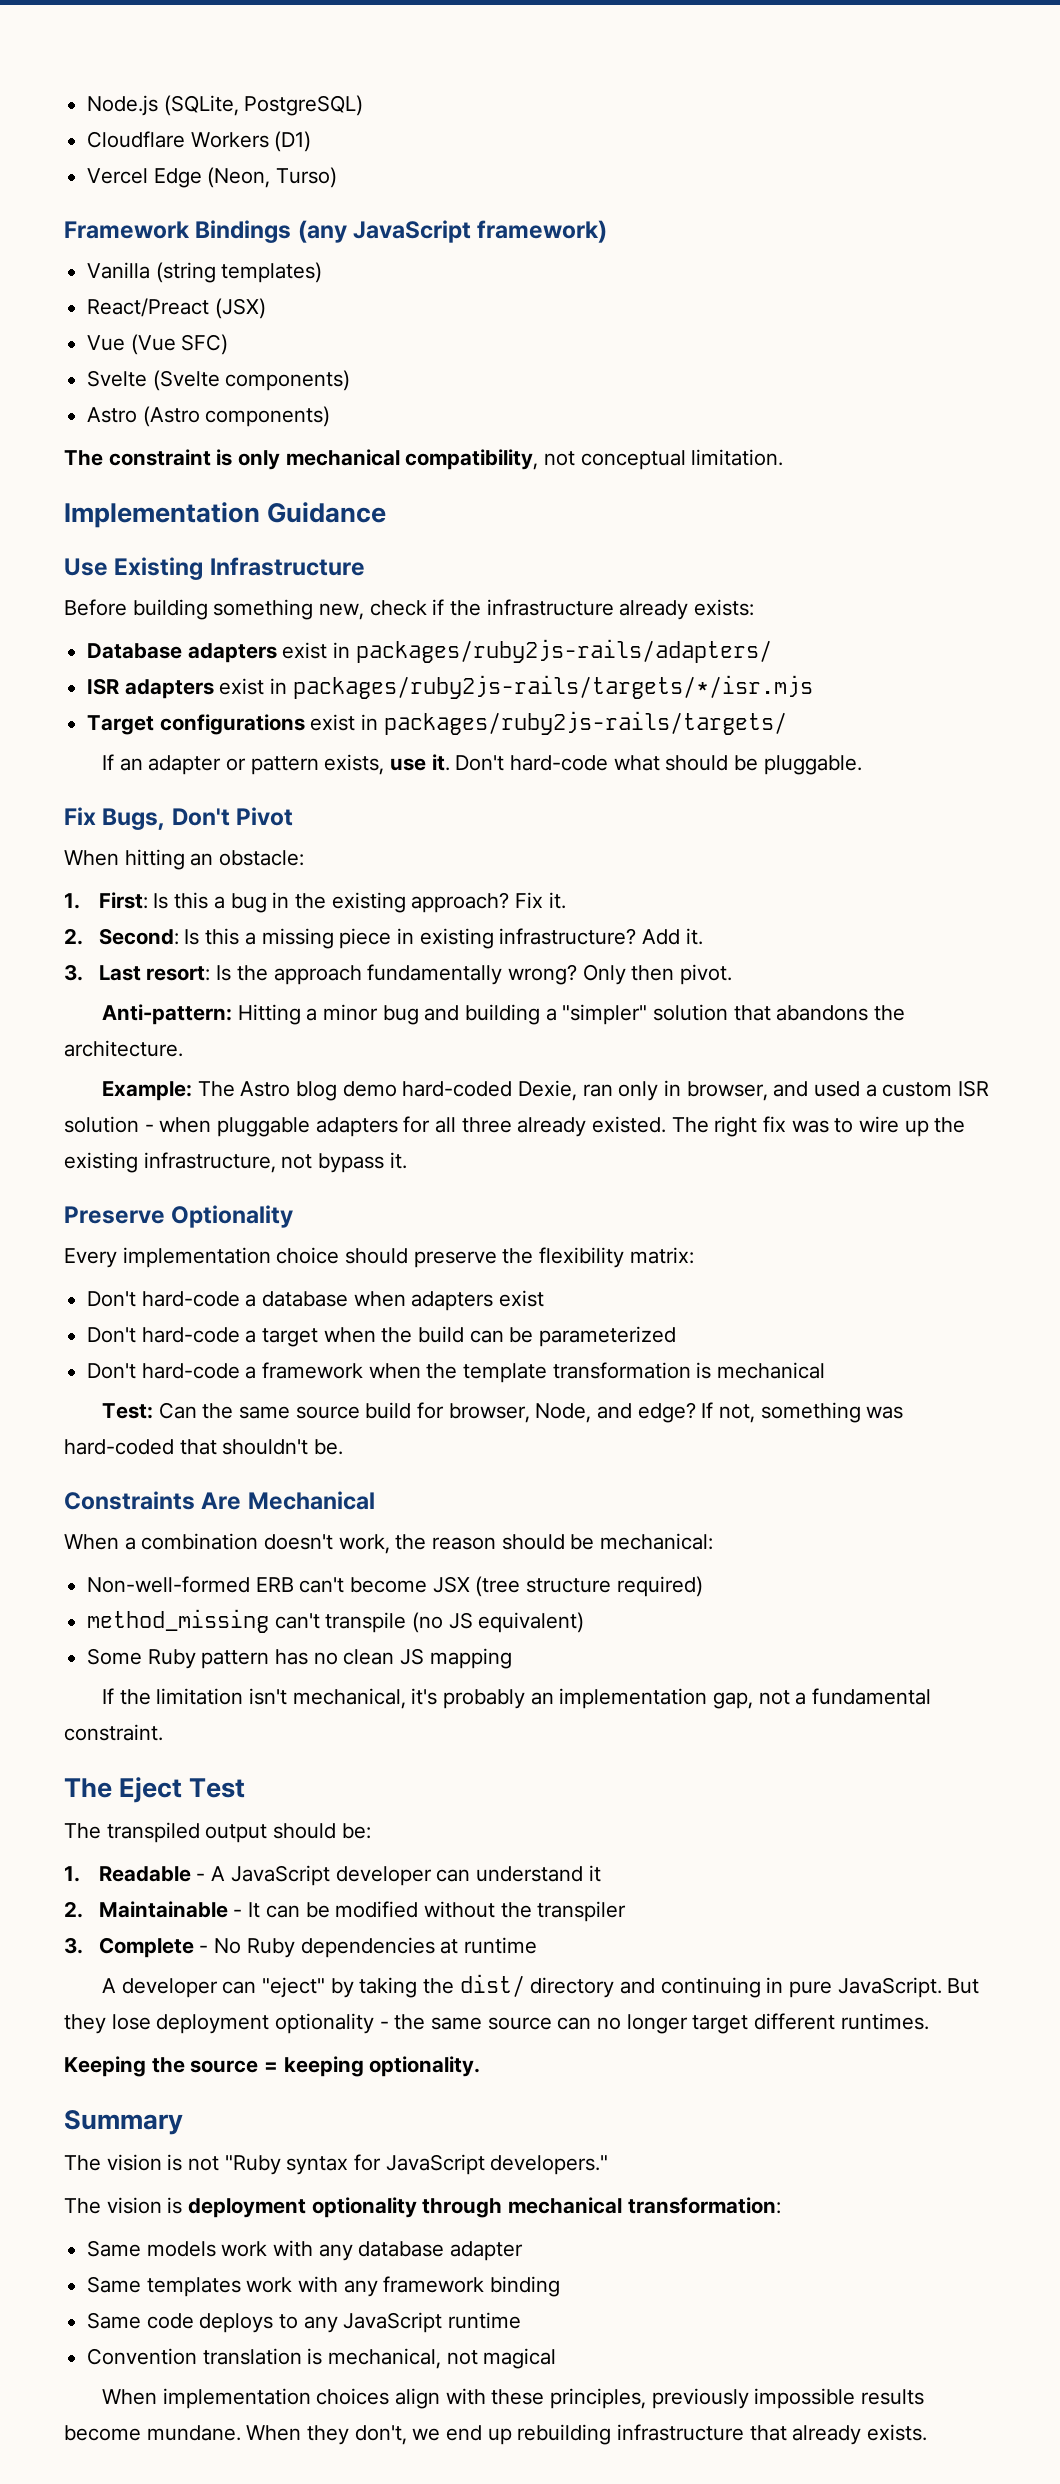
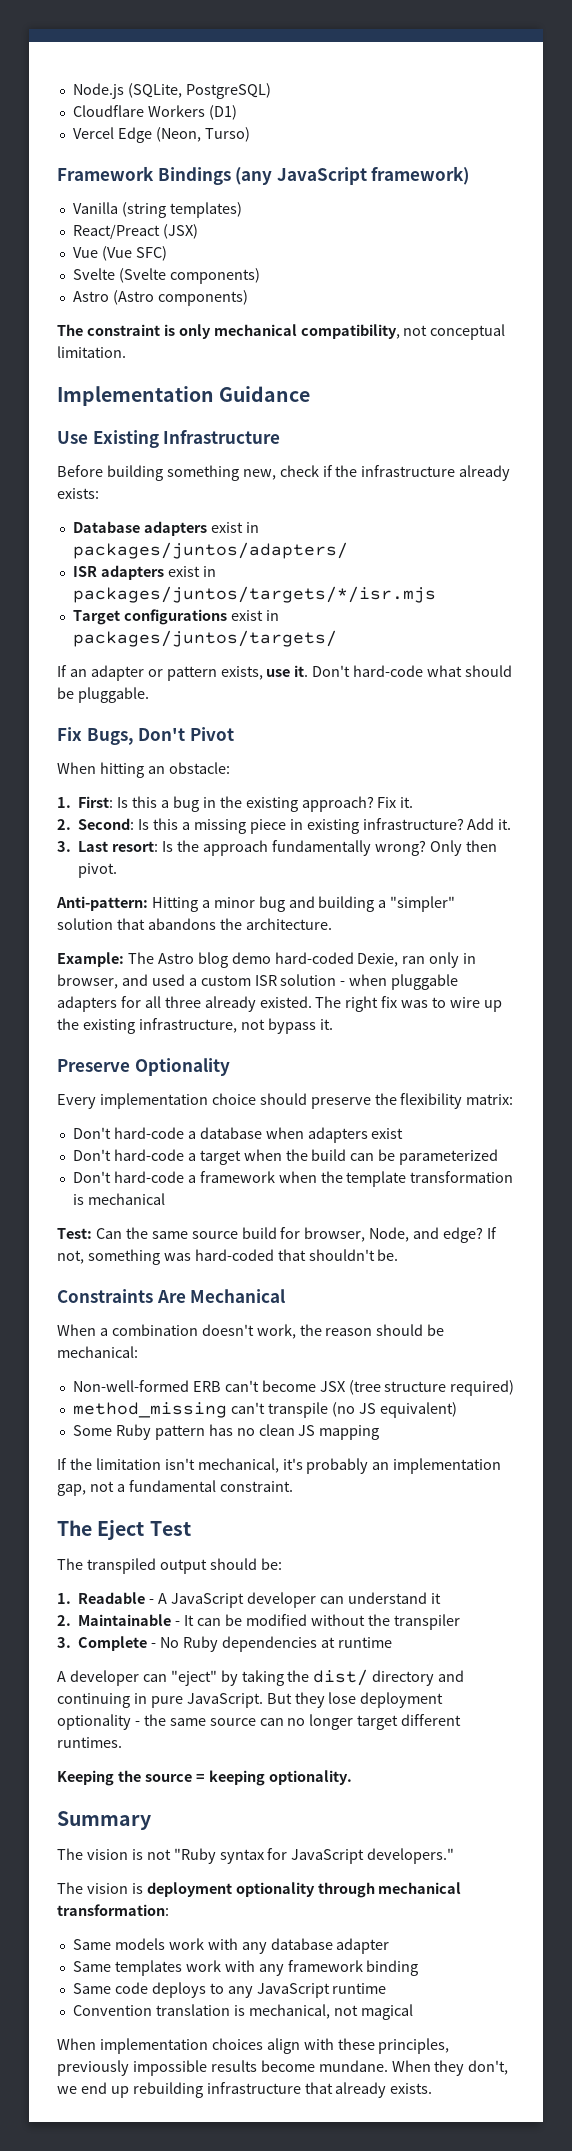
- Database adapters exist in packages/ruby2js-rails/adapters/
+ Database adapters exist in packages/juntos/adapters/
- ISR adapters exist in packages/ruby2js-rails/targets/*/isr.mjs
+ ISR adapters exist in packages/juntos/targets/*/isr.mjs
- Target configurations exist in packages/ruby2js-rails/targets/
+ Target configurations exist in packages/juntos/targets/

